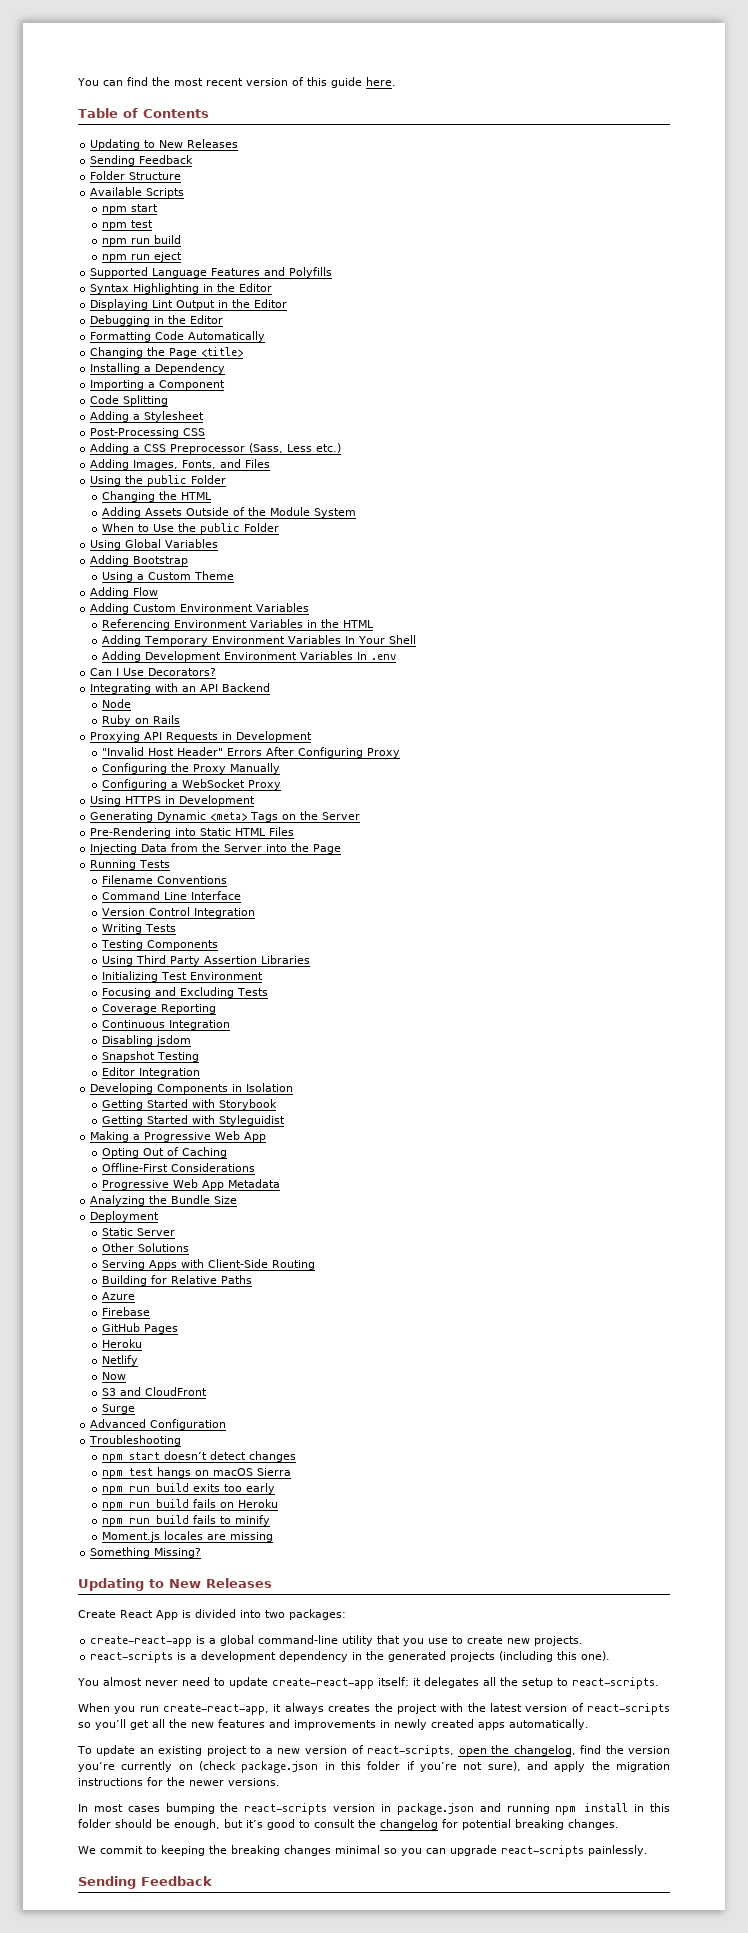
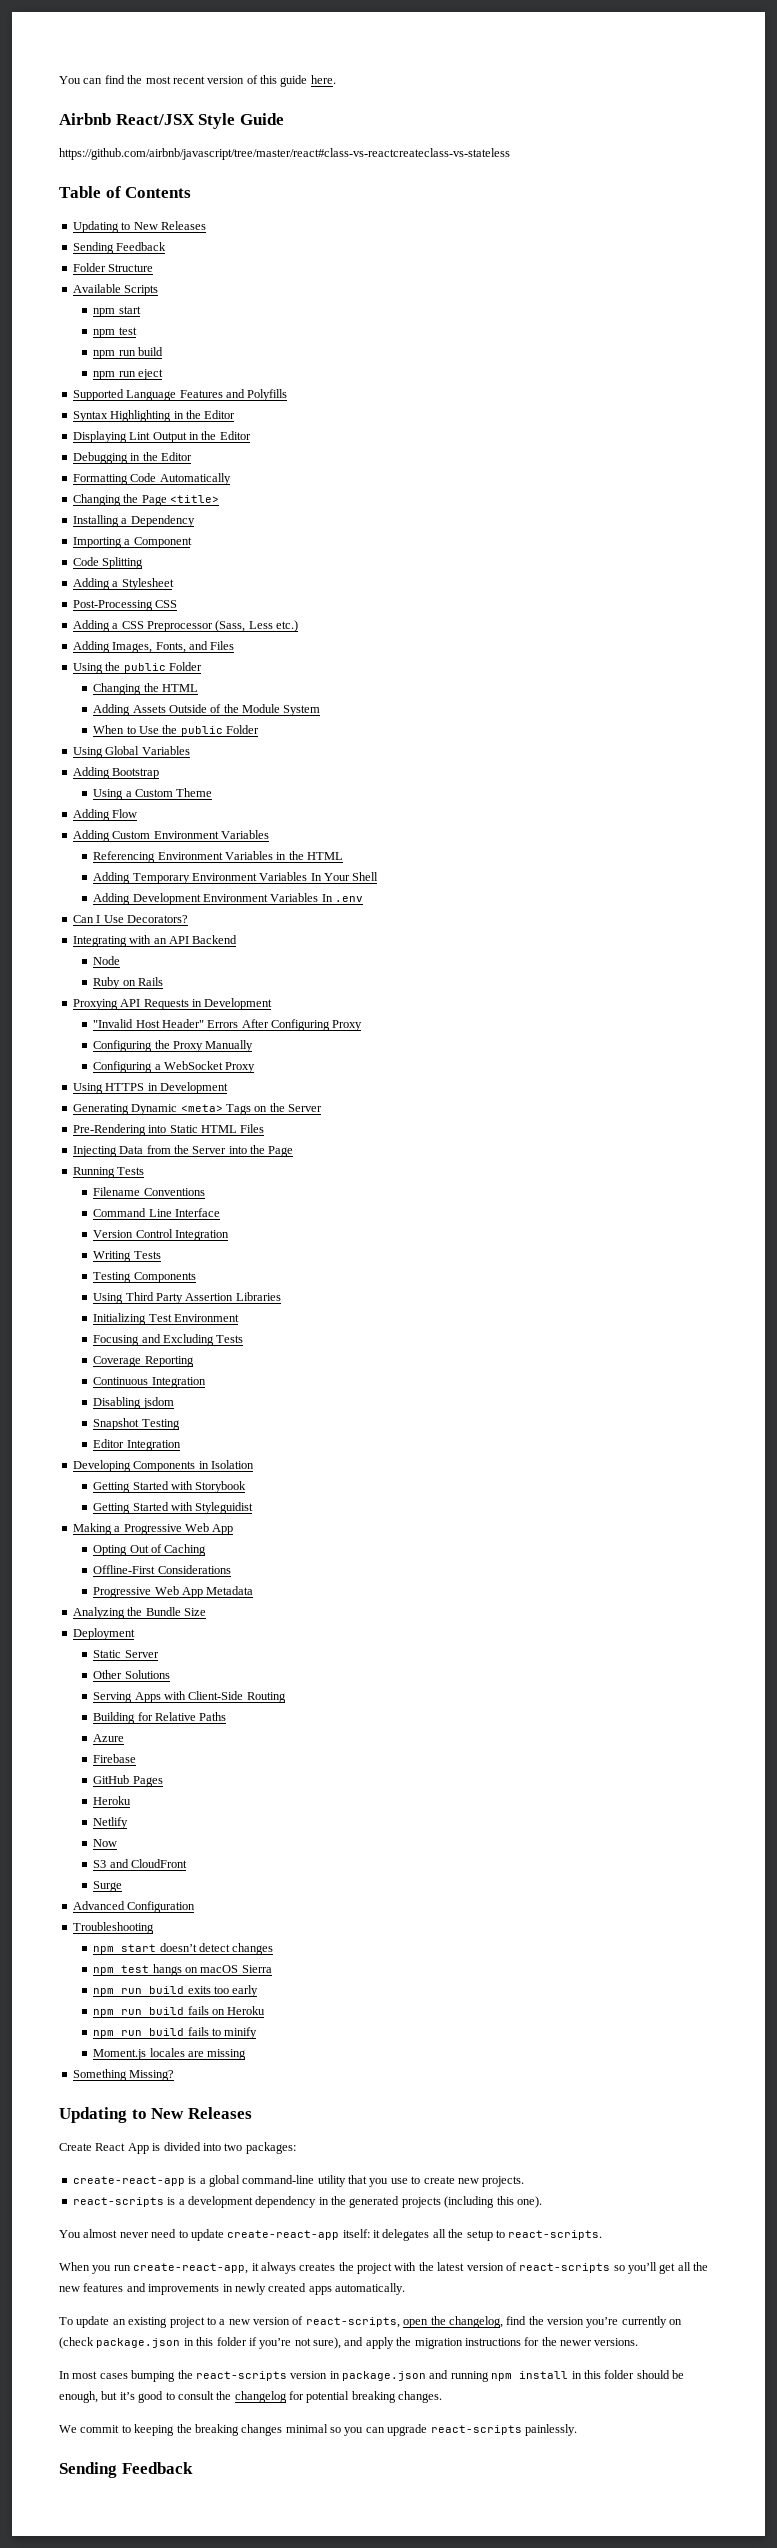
+ Airbnb React/JSX Style Guide
+ https://github.com/airbnb/javascript/tree/master/react#class-vs-reactcreateclass-vs-stateless

